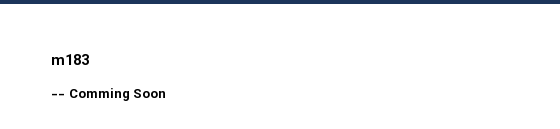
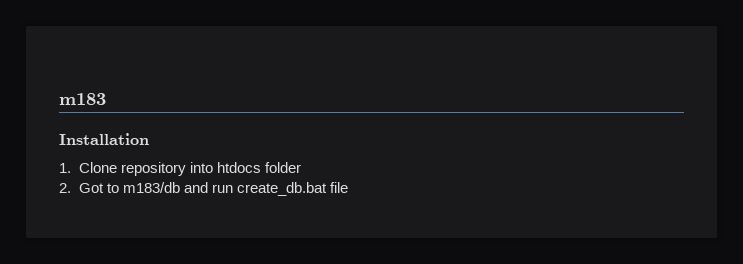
- -- Comming Soon
+ Installation
+ 1. Clone repository into htdocs folder
+ 2. Got to m183/db and run create_db.bat file

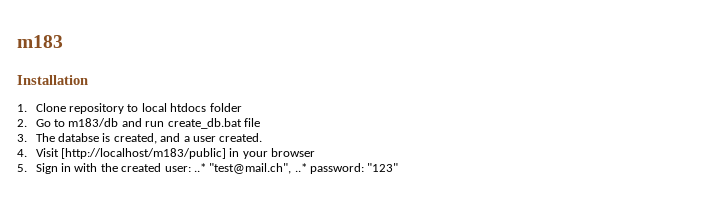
- 1. Clone repository into htdocs folder
+ 1. Clone repository to local htdocs folder
- 2. Got to m183/db and run create_db.bat file
+ 2. Go to m183/db and run create_db.bat file
+ 3. The databse is created, and a user created.
+ 4. Visit [http://localhost/m183/public] in your browser
+ 5. Sign in with the created user: ..* "test@mail.ch", ..* password: "123"

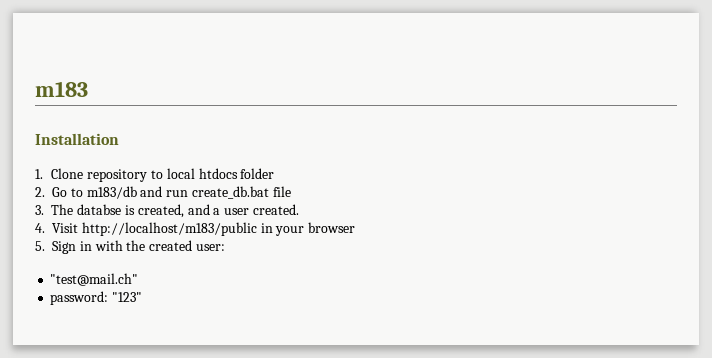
- 4. Visit [http://localhost/m183/public] in your browser
+ 4. Visit http://localhost/m183/public in your browser
- 5. Sign in with the created user: ..* "test@mail.ch", ..* password: "123"
+ 5. Sign in with the created user:
+ "test@mail.ch"
+ password: "123"

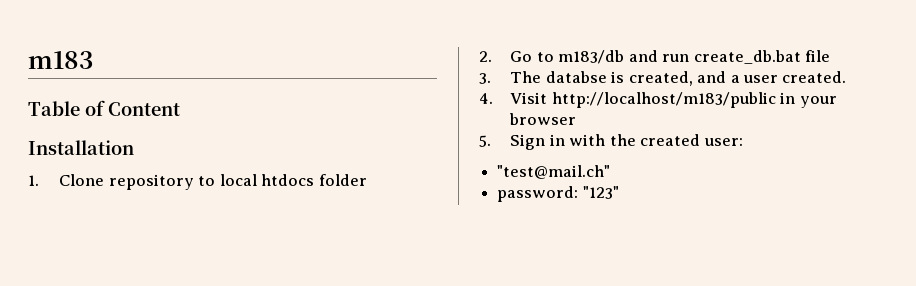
+ Table of Content

